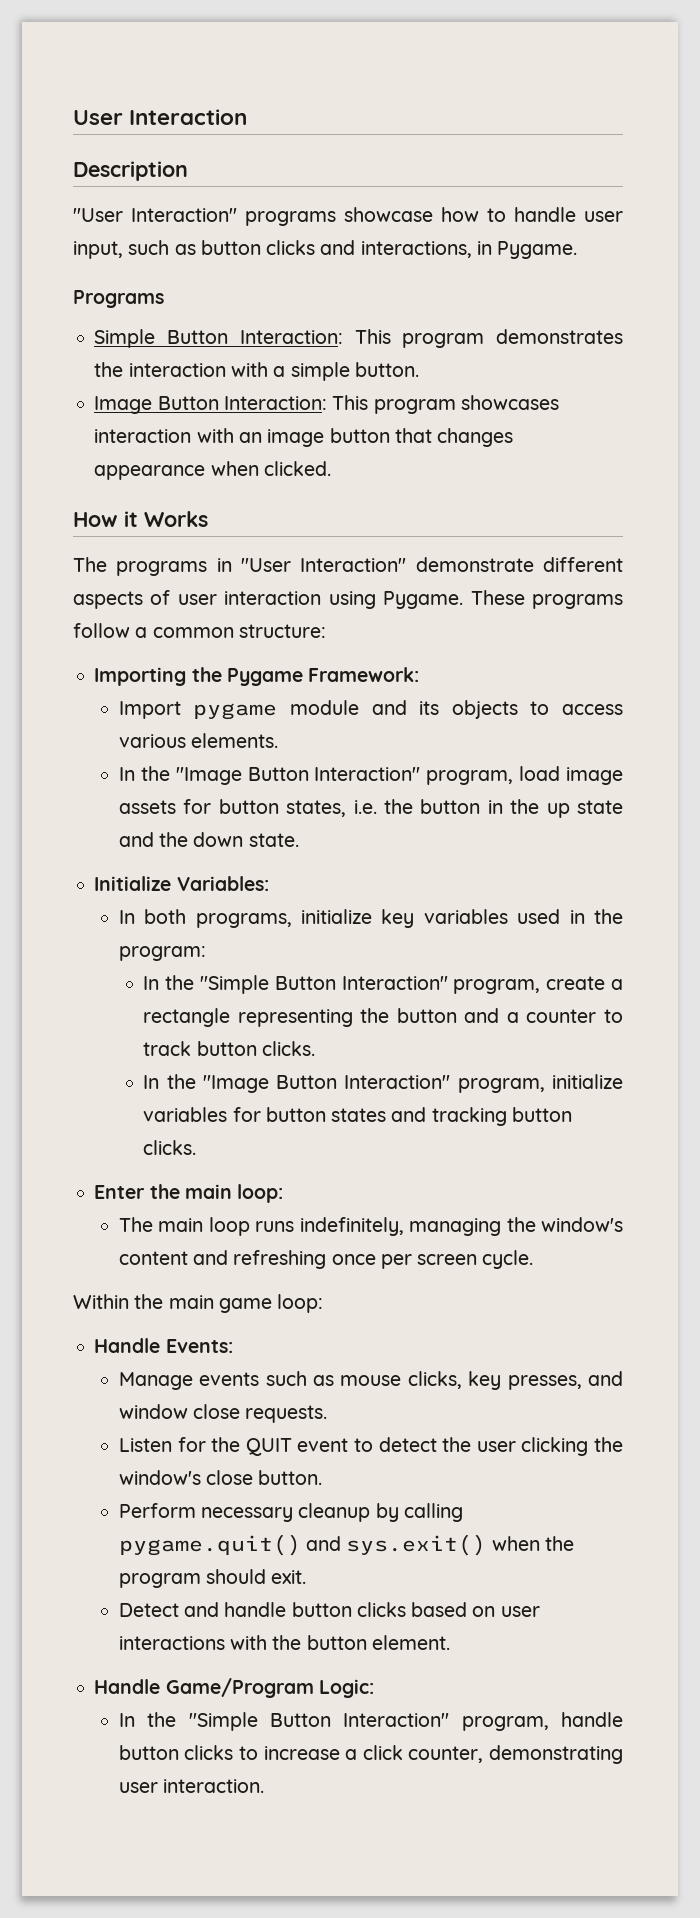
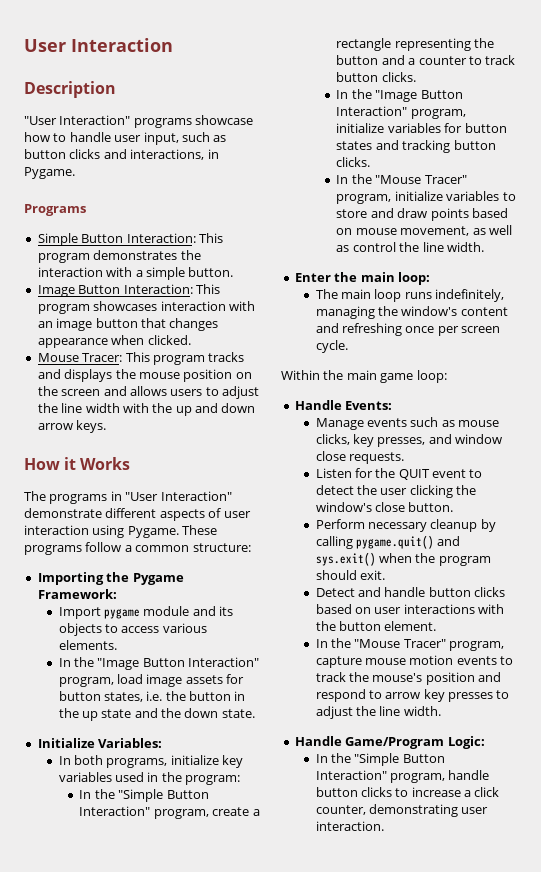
+ Mouse Tracer: This program tracks and displays the mouse position on the screen and allows users to adjust the line width with the up and down arrow keys.
+ In the "Mouse Tracer" program, initialize variables to store and draw points based on mouse movement, as well as control the line width.
+ In the "Mouse Tracer" program, capture mouse motion events to track the mouse's position and respond to arrow key presses to adjust the line width.

